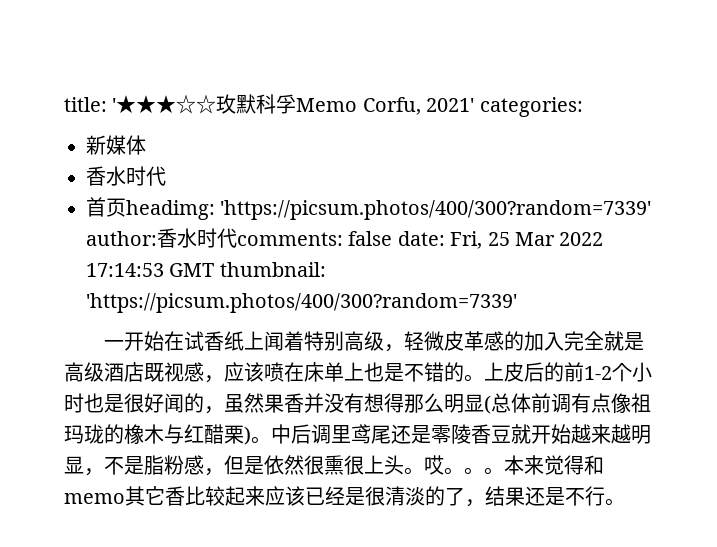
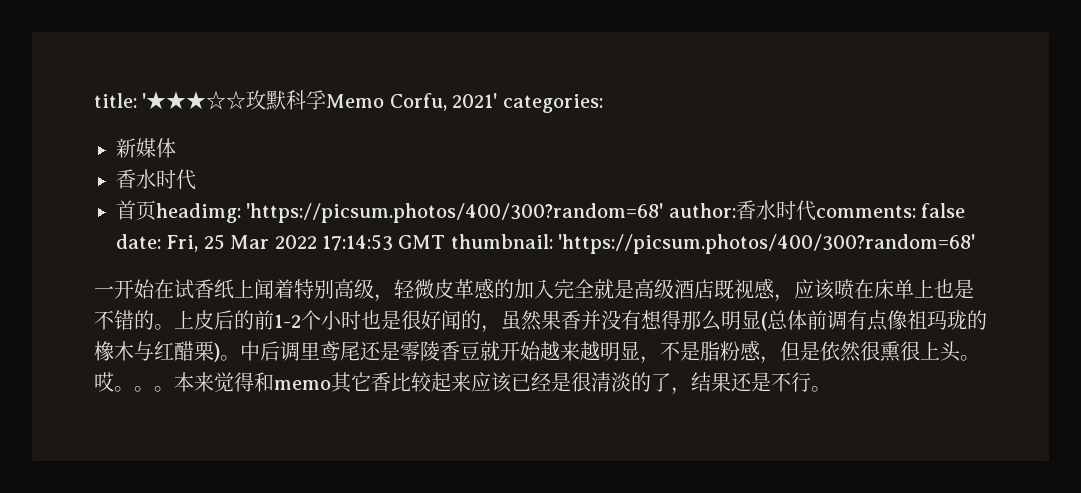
- 首页headimg: 'https://picsum.photos/400/300?random=7339' author:香水时代comments: false date: Fri, 25 Mar 2022 17:14:53 GMT thumbnail: 'https://picsum.photos/400/300?random=7339'
+ 首页headimg: 'https://picsum.photos/400/300?random=68' author:香水时代comments: false date: Fri, 25 Mar 2022 17:14:53 GMT thumbnail: 'https://picsum.photos/400/300?random=68'

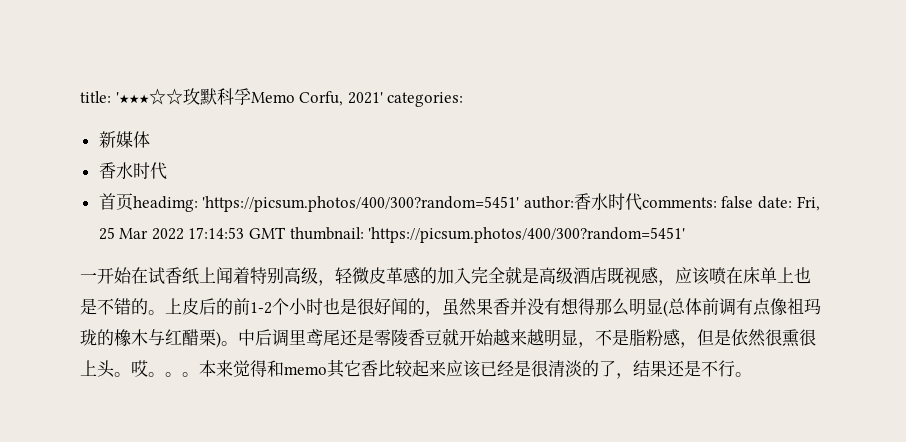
- 首页headimg: 'https://picsum.photos/400/300?random=68' author:香水时代comments: false date: Fri, 25 Mar 2022 17:14:53 GMT thumbnail: 'https://picsum.photos/400/300?random=68'
+ 首页headimg: 'https://picsum.photos/400/300?random=5451' author:香水时代comments: false date: Fri, 25 Mar 2022 17:14:53 GMT thumbnail: 'https://picsum.photos/400/300?random=5451'

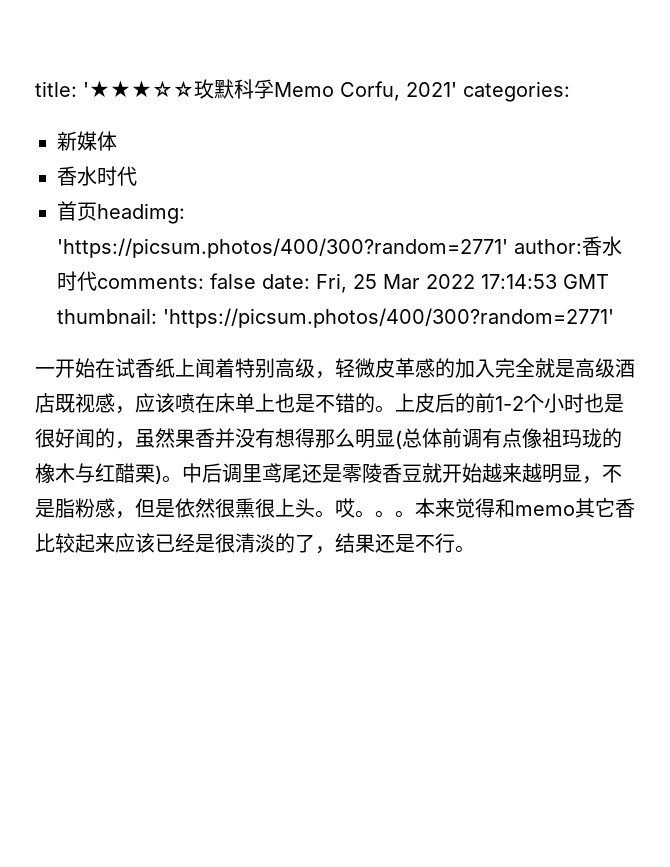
- 首页headimg: 'https://picsum.photos/400/300?random=5451' author:香水时代comments: false date: Fri, 25 Mar 2022 17:14:53 GMT thumbnail: 'https://picsum.photos/400/300?random=5451'
+ 首页headimg: 'https://picsum.photos/400/300?random=2771' author:香水时代comments: false date: Fri, 25 Mar 2022 17:14:53 GMT thumbnail: 'https://picsum.photos/400/300?random=2771'

